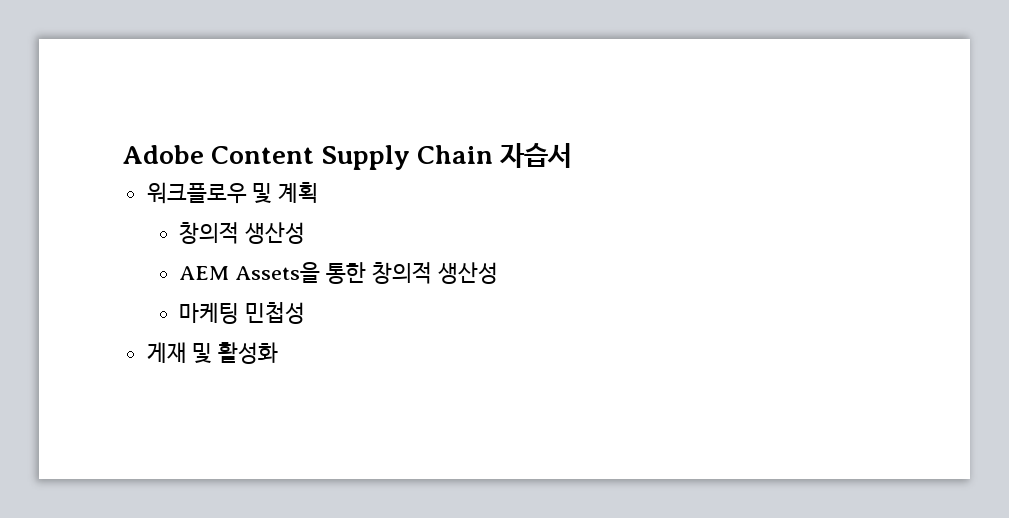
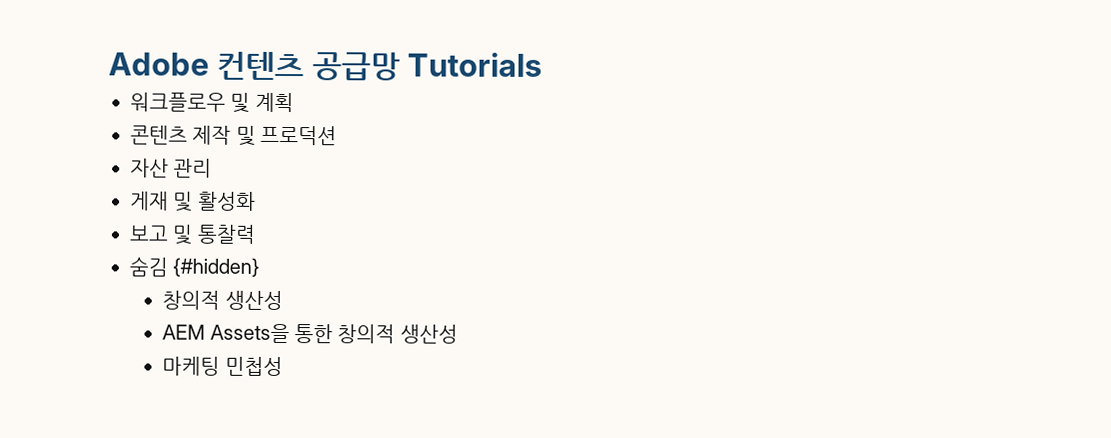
- Adobe Content Supply Chain 자습서
+ Adobe 컨텐츠 공급망 Tutorials
+ 콘텐츠 제작 및 프로덕션
+ 자산 관리
+ 게재 및 활성화
+ 보고 및 통찰력
+ 숨김 {#hidden}
- 게재 및 활성화

